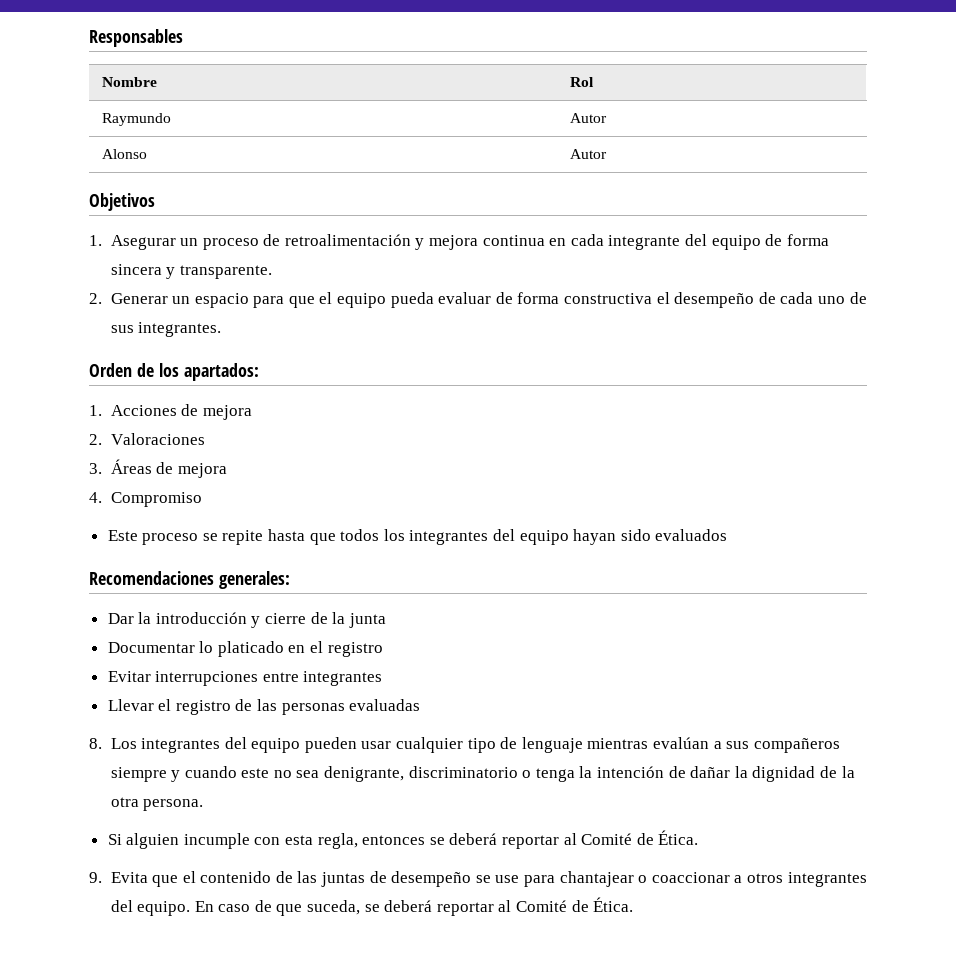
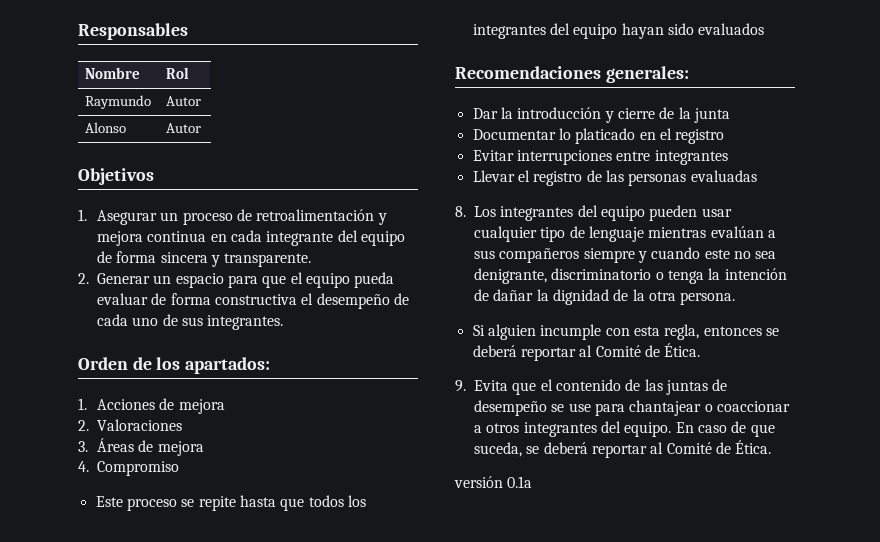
+ versión 0.1a

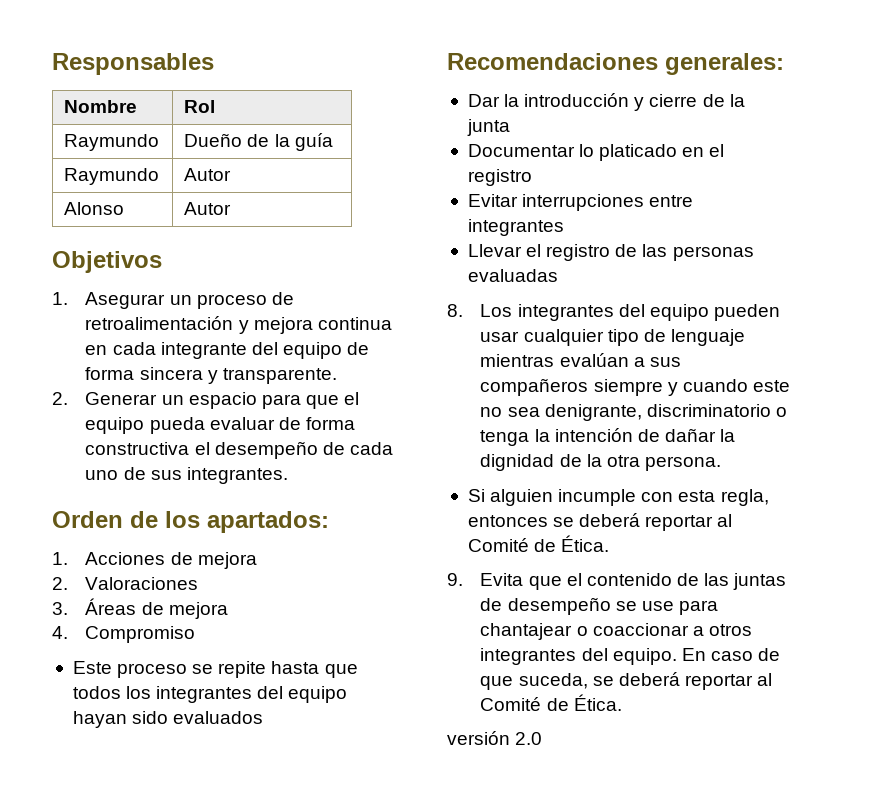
+ Raymundo | Dueño de la guía
- versión 0.1a
+ versión 2.0

